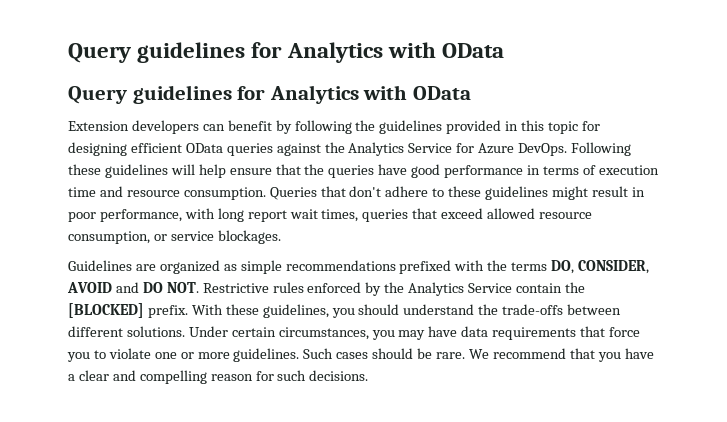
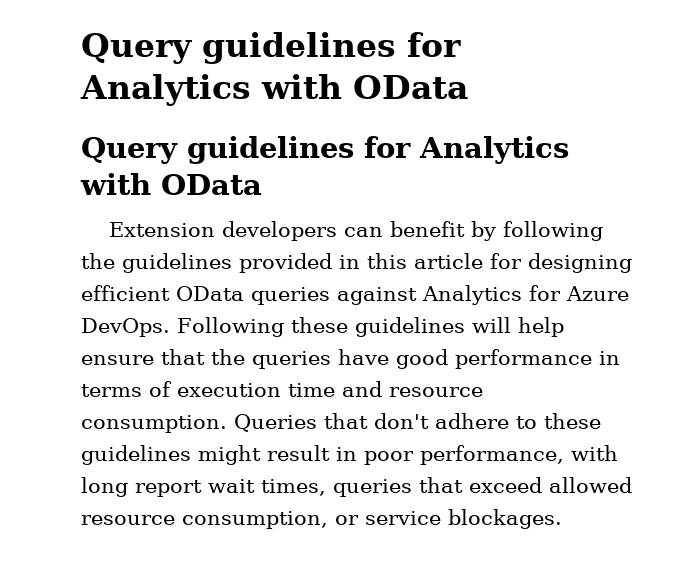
- Extension developers can benefit by following the guidelines provided in this topic for designing efficient OData queries against the Analytics Service for Azure DevOps.
+ Extension developers can benefit by following the guidelines provided in this article for designing efficient OData queries against Analytics for Azure DevOps.
- Guidelines are organized as simple recommendations prefixed with the terms DO, CONSIDER, AVOID and DO NOT. Restrictive rules enforced by the Analytics Service contain the [BLOCKED] prefix. With these guidelines, you should understand the trade-offs between different solutions. Under certain circumstances, you may have data requirements that force you to violate one or more guidelines. Such cases should be rare. We recommend that you have a clear and compelling reason for such decisions.

